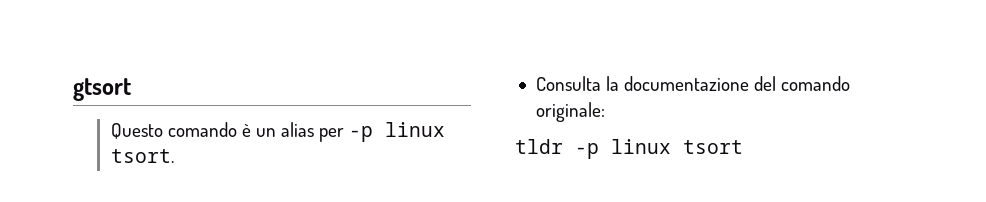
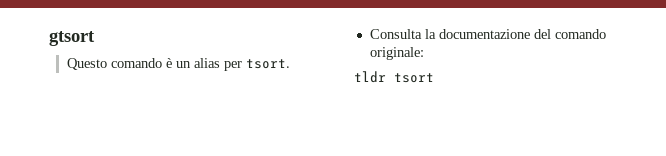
- Questo comando è un alias per -p linux tsort.
+ Questo comando è un alias per tsort.
- tldr -p linux tsort
+ tldr tsort

